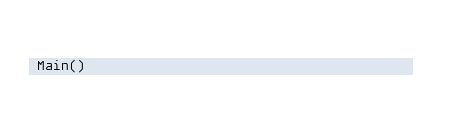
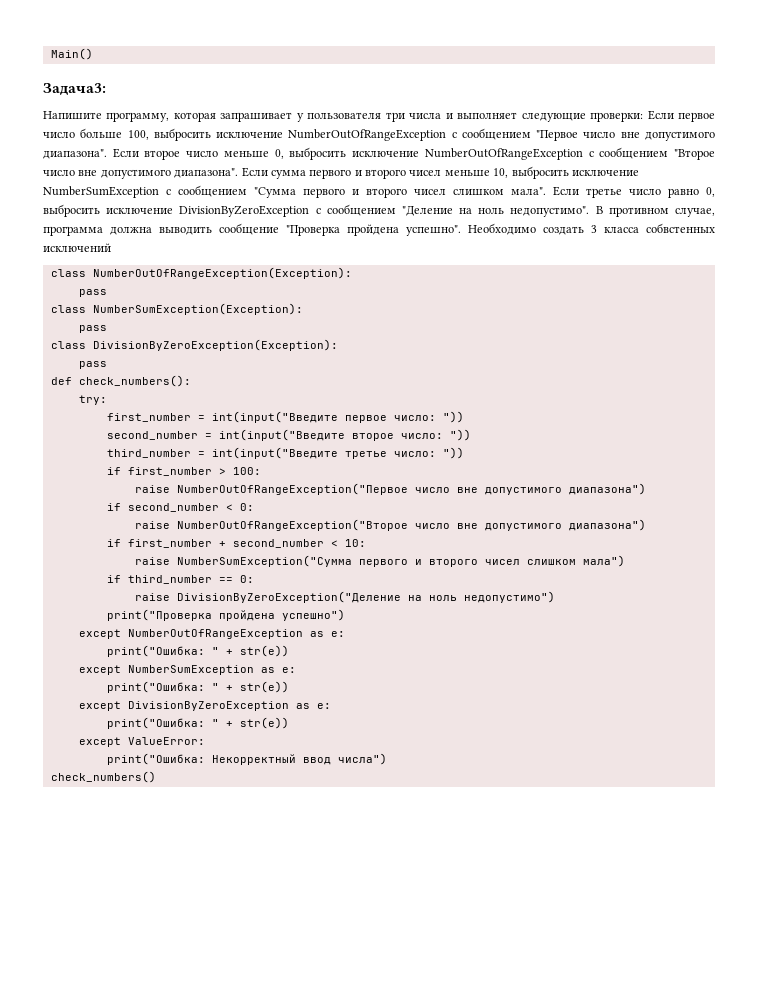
+ Задача3:
+ Напишите программу, которая запрашивает у пользователя три числа и выполняет следующие проверки: Если первое число больше 100, выбросить исключение NumberOutOfRangeException с сообщением "Первое число вне допустимого диапазона". Если второе число меньше 0, выбросить исключение NumberOutOfRangeException с сообщением "Второе число вне допустимого диапазона". Если сумма первого и второго чисел меньше 10, выбросить исключение NumberSumException с сообщением "Сумма первого и второго чисел слишком мала". Если третье число равно 0, выбросить исключение DivisionByZeroException с сообщением "Деление на ноль недопустимо". В противном случае, программа должна выводить сообщение "Проверка пройдена успешно". Необходимо создать 3 класса собвстенных исключений
+ class NumberOutOfRangeException(Exception):
+ pass
+ class NumberSumException(Exception):
+ pass
+ class DivisionByZeroException(Exception):
+ pass
+ def check_numbers():
+ try:
+ first_number = int(input("Введите первое число: "))
+ second_number = int(input("Введите второе число: "))
+ third_number = int(input("Введите третье число: "))
+ if first_number > 100:
+ raise NumberOutOfRangeException("Первое число вне допустимого диапазона")
+ if second_number < 0:
+ raise NumberOutOfRangeException("Второе число вне допустимого диапазона")
+ if first_number + second_number < 10:
+ raise NumberSumException("Сумма первого и второго чисел слишком мала")
+ if third_number == 0:
+ raise DivisionByZeroException("Деление на ноль недопустимо")
+ print("Проверка пройдена успешно")
+ except NumberOutOfRangeException as e:
+ print("Ошибка: " + str(e))
+ except NumberSumException as e:
+ print("Ошибка: " + str(e))
+ except DivisionByZeroException as e:
+ print("Ошибка: " + str(e))
+ except ValueError:
+ print("Ошибка: Некорректный ввод числа")
+ check_numbers()

